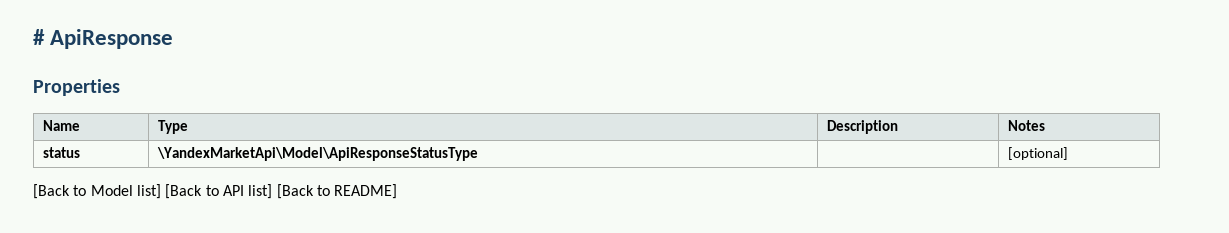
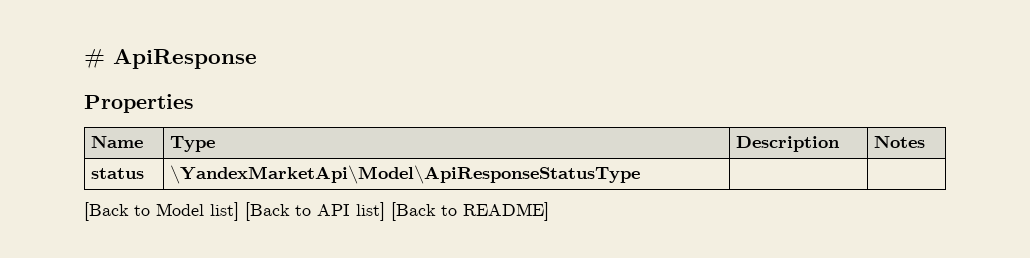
- status | \YandexMarketApi\Model\ApiResponseStatusType | | [optional]
+ status | \YandexMarketApi\Model\ApiResponseStatusType | |

